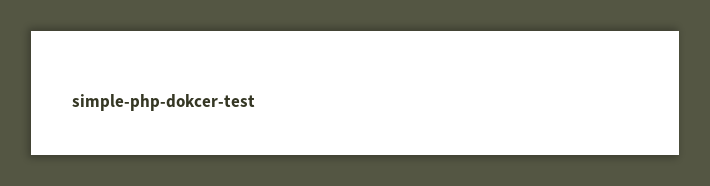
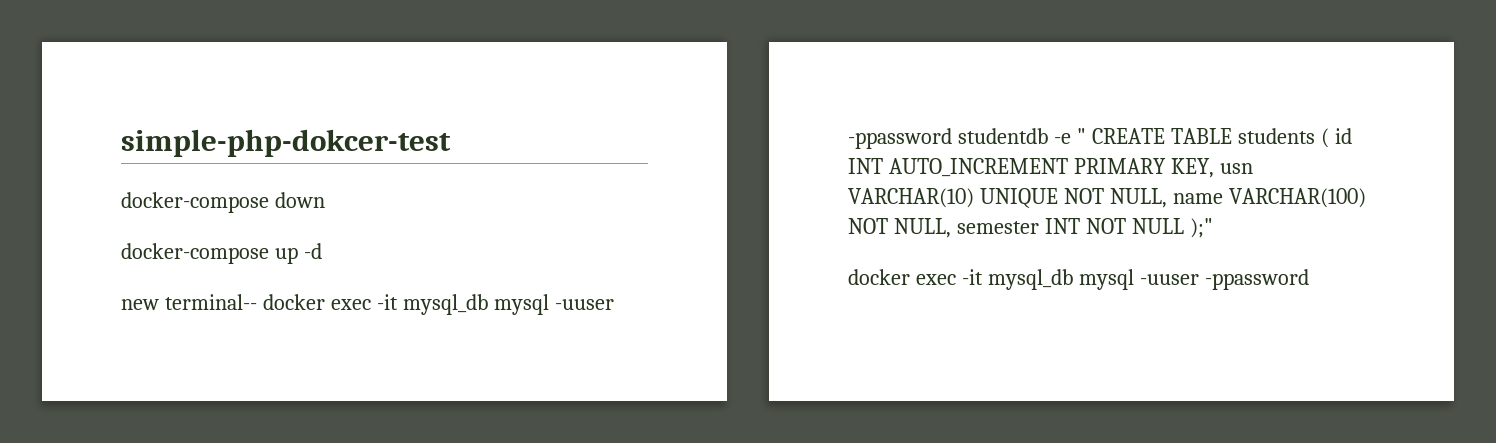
+ docker-compose down
+ docker-compose up -d
+ new terminal-- docker exec -it mysql_db mysql -uuser -ppassword studentdb -e " CREATE TABLE students ( id INT AUTO_INCREMENT PRIMARY KEY, usn VARCHAR(10) UNIQUE NOT NULL, name VARCHAR(100) NOT NULL, semester INT NOT NULL );"
+ docker exec -it mysql_db mysql -uuser -ppassword

